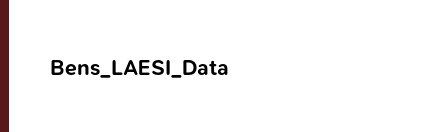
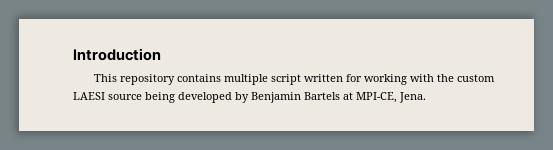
- Bens_LAESI_Data
+ Introduction
+ This repository contains multiple script written for working with the custom LAESI source being developed by Benjamin Bartels at MPI-CE, Jena.

